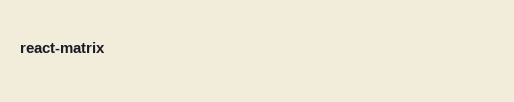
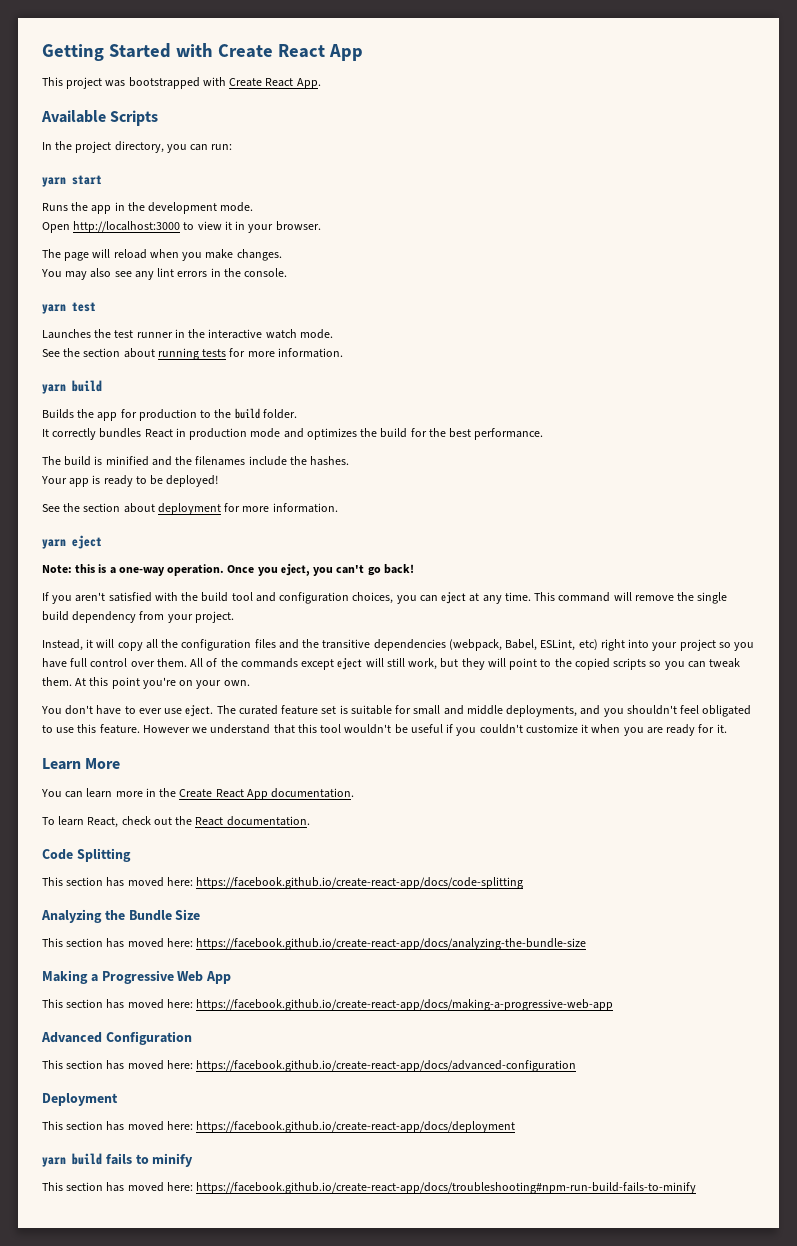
- react-matrix
+ Getting Started with Create React App
+ This project was bootstrapped with Create React App.
+ Available Scripts
+ In the project directory, you can run:
+ yarn start
+ Runs the app in the development mode.
+ Open http://localhost:3000 to view it in your browser.
+ The page will reload when you make changes.
+ You may also see any lint errors in the console.
+ yarn test
+ Launches the test runner in the interactive watch mode.
+ See the section about running tests for more information.
+ yarn build
+ Builds the app for production to the build folder.
+ It correctly bundles React in production mode and optimizes the build for the best performance.
+ The build is minified and the filenames include the hashes.
+ Your app is ready to be deployed!
+ See the section about deployment for more information.
+ yarn eject
+ Note: this is a one-way operation. Once you eject, you can't go back!
+ If you aren't satisfied with the build tool and configuration choices, you can eject at any time. This command will remove the single build dependency from your project.
+ Instead, it will copy all the configuration files and the transitive dependencies (webpack, Babel, ESLint, etc) right into your project so you have full control over them. All of the commands except eject will still work, but they will point to the copied scripts so you can tweak them. At this point you're on your own.
+ You don't have to ever use eject. The curated feature set is suitable for small and middle deployments, and you shouldn't feel obligated to use this feature. However we understand that this tool wouldn't be useful if you couldn't customize it when you are ready for it.
+ Learn More
+ You can learn more in the Create React App documentation.
+ To learn React, check out the React documentation.
+ Code Splitting
+ This section has moved here: https://facebook.github.io/create-react-app/docs/code-splitting
+ Analyzing the Bundle Size
+ This section has moved here: https://facebook.github.io/create-react-app/docs/analyzing-the-bundle-size
+ Making a Progressive Web App
+ This section has moved here: https://facebook.github.io/create-react-app/docs/making-a-progressive-web-app
+ Advanced Configuration
+ This section has moved here: https://facebook.github.io/create-react-app/docs/advanced-configuration
+ Deployment
+ This section has moved here: https://facebook.github.io/create-react-app/docs/deployment
+ yarn build fails to minify
+ This section has moved here: https://facebook.github.io/create-react-app/docs/troubleshooting#npm-run-build-fails-to-minify

